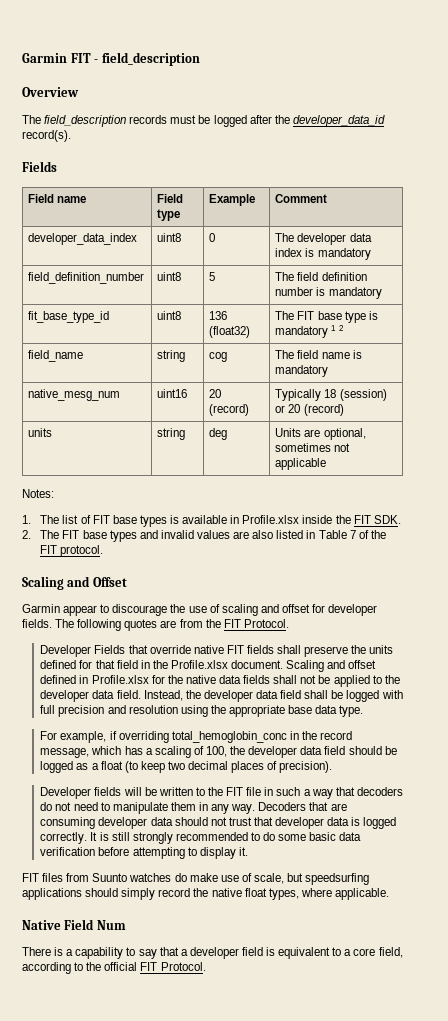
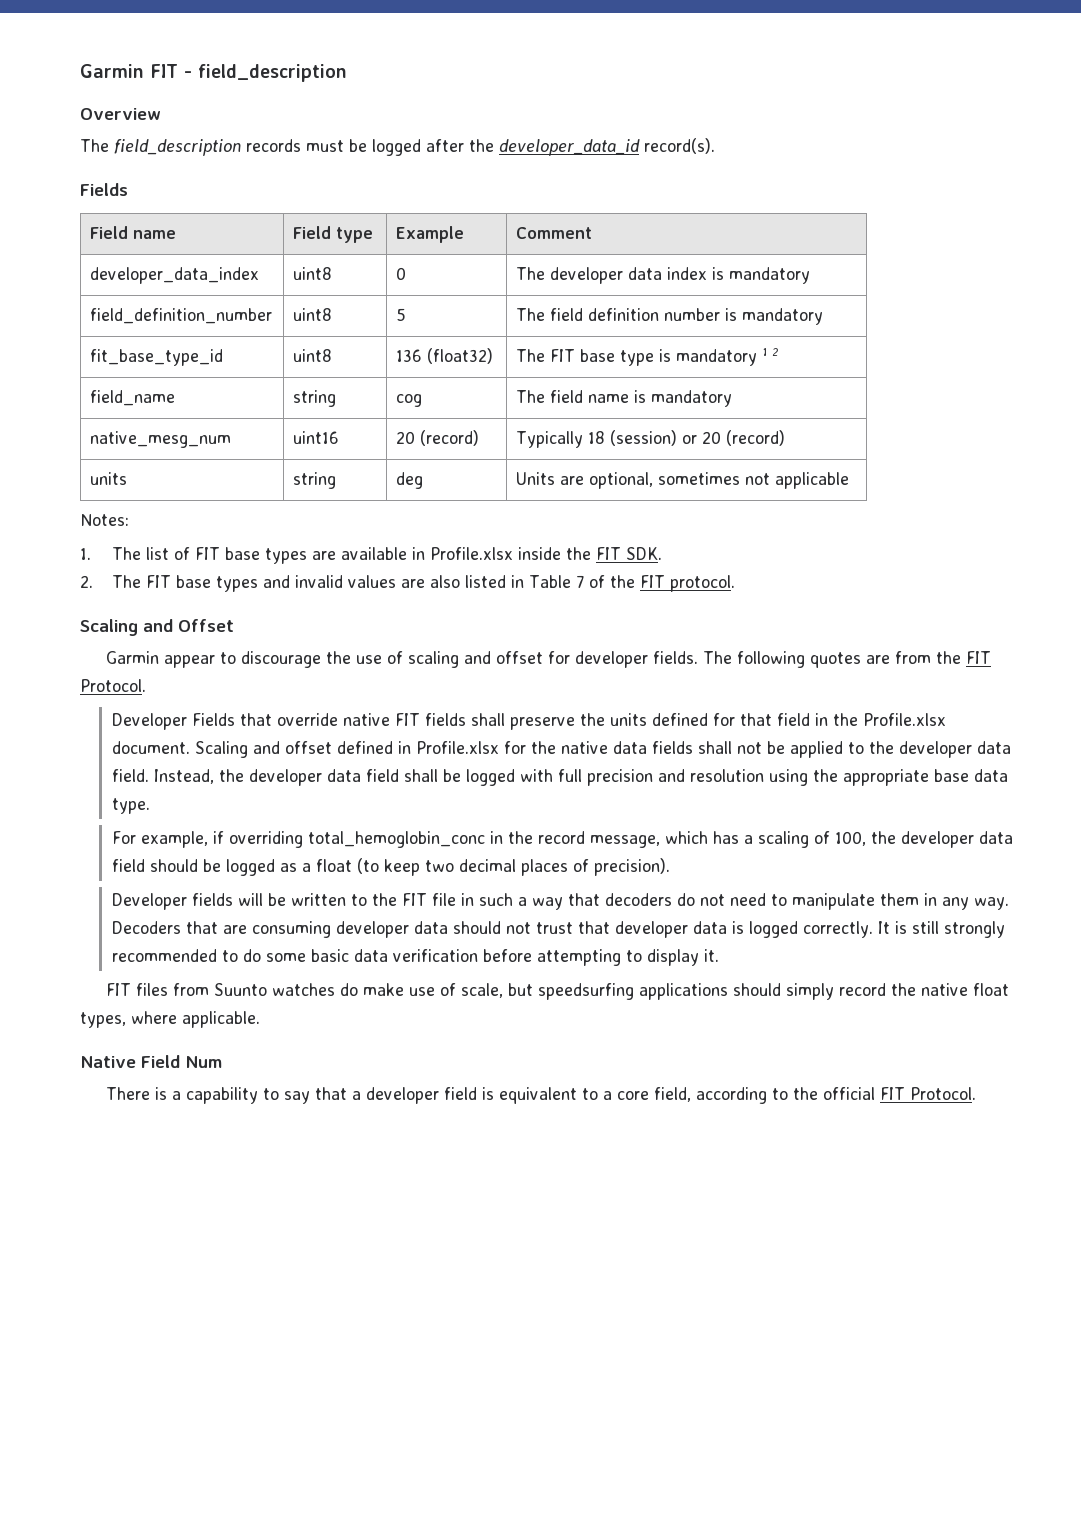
- 1. The list of FIT base types is available in Profile.xlsx inside the FIT SDK.
+ 1. The list of FIT base types are available in Profile.xlsx inside the FIT SDK.

